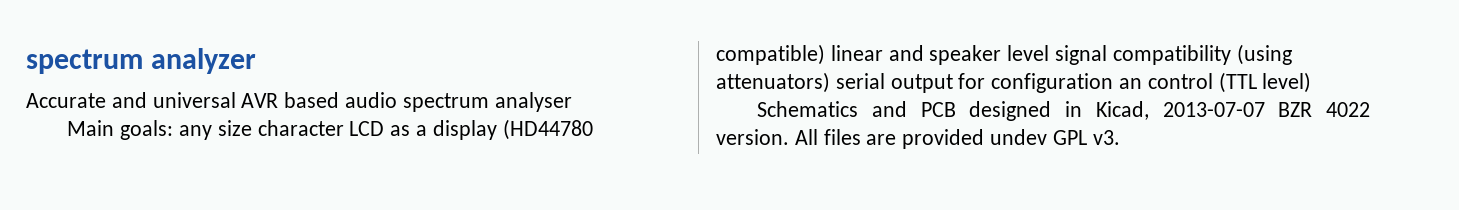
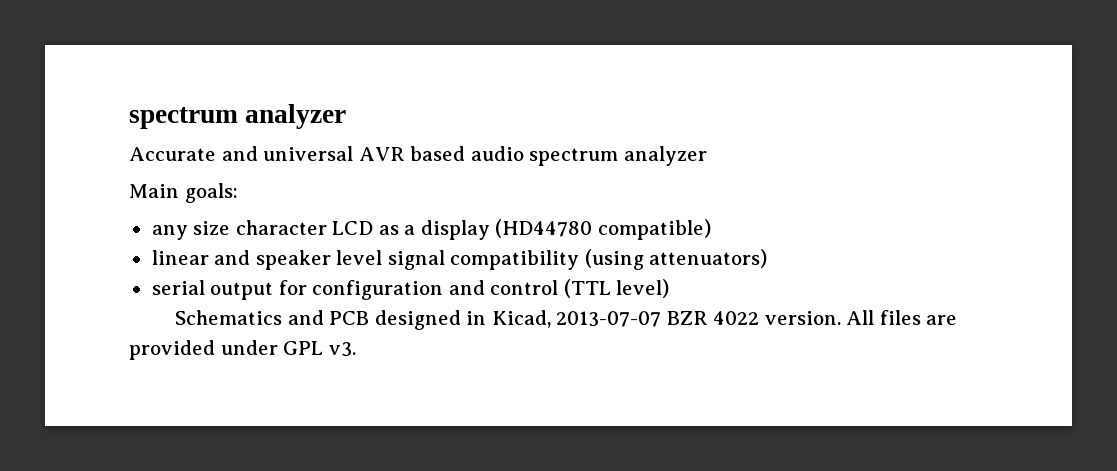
- Accurate and universal AVR based audio spectrum analyser
+ Accurate and universal AVR based audio spectrum analyzer
- Main goals: any size character LCD as a display (HD44780 compatible) linear and speaker level signal compatibility (using attenuators) serial output for configuration an control (TTL level)
+ Main goals:
+ any size character LCD as a display (HD44780 compatible)
+ linear and speaker level signal compatibility (using attenuators)
+ serial output for configuration and control (TTL level)
- All files are provided undev GPL v3.
+ All files are provided under GPL v3.

